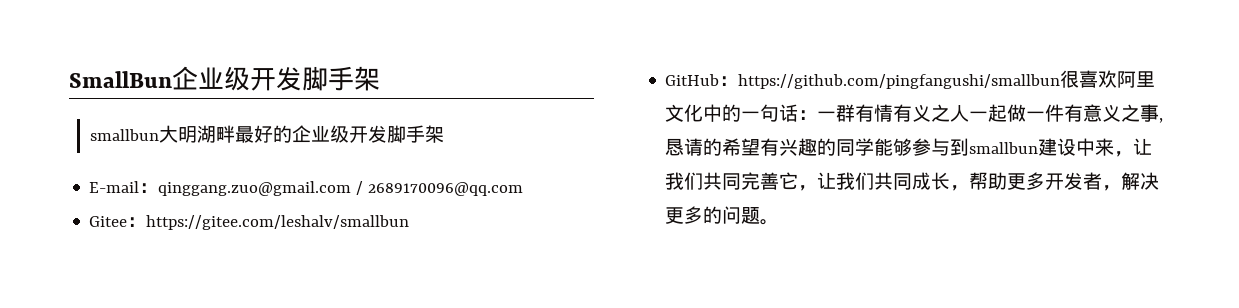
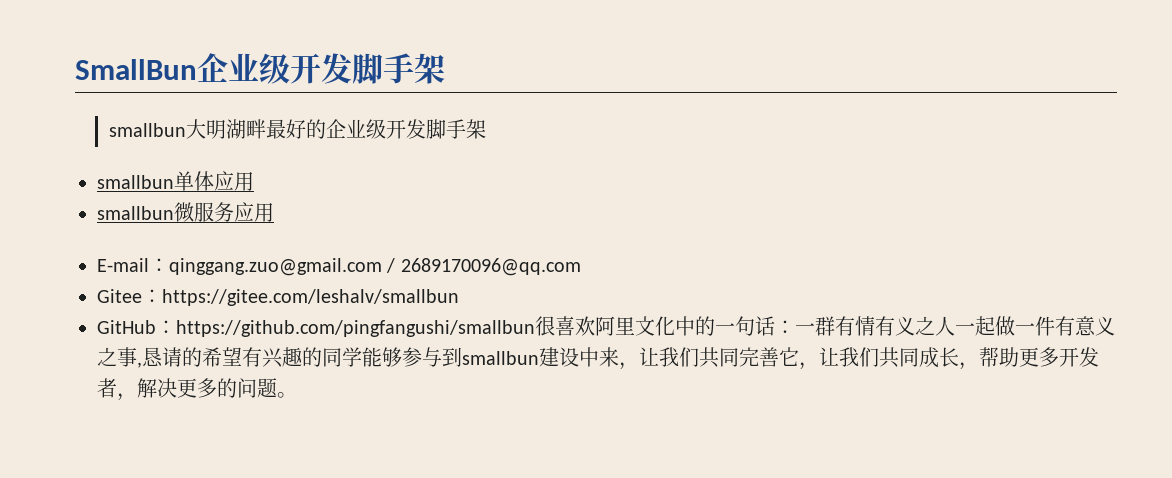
+ smallbun单体应用
+ smallbun微服务应用

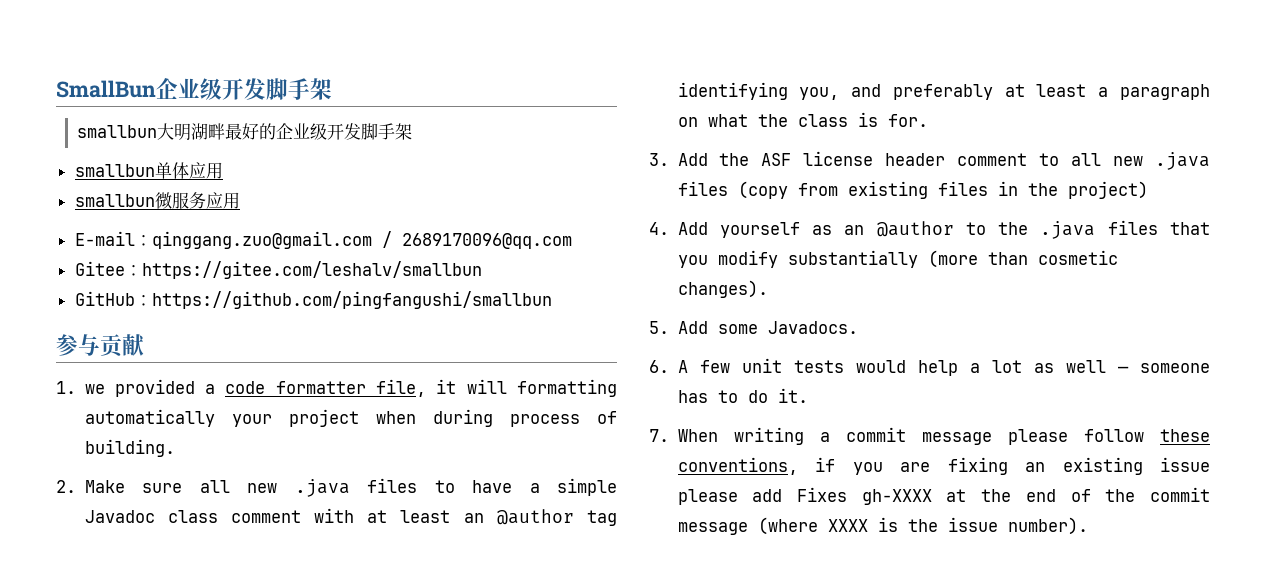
- GitHub：https://github.com/pingfangushi/smallbun很喜欢阿里文化中的一句话：一群有情有义之人一起做一件有意义之事,恳请的希望有兴趣的同学能够参与到smallbun建设中来，让我们共同完善它，让我们共同成长，帮助更多开发者，解决更多的问题。
+ GitHub：https://github.com/pingfangushi/smallbun
+ 参与贡献
+ 1. we provided a code formatter file, it will formatting automatically your project when during process of building.
+ 2. Make sure all new .java files to have a simple Javadoc class comment with at least an @author tag identifying you, and preferably at least a paragraph on what the class is for.
+ 3. Add the ASF license header comment to all new .java files (copy from existing files in the project)
+ 4. Add yourself as an @author to the .java files that you modify substantially (more than cosmetic changes).
+ 5. Add some Javadocs.
+ 6. A few unit tests would help a lot as well — someone has to do it.
+ 7. When writing a commit message please follow these conventions, if you are fixing an existing issue please add Fixes gh-XXXX at the end of the commit message (where XXXX is the issue number).

